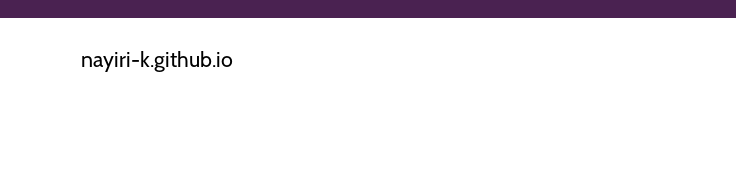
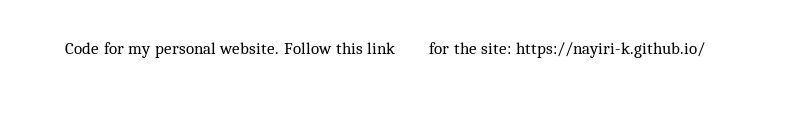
- nayiri-k.github.io
+ Code for my personal website. Follow this link for the site: https://nayiri-k.github.io/

